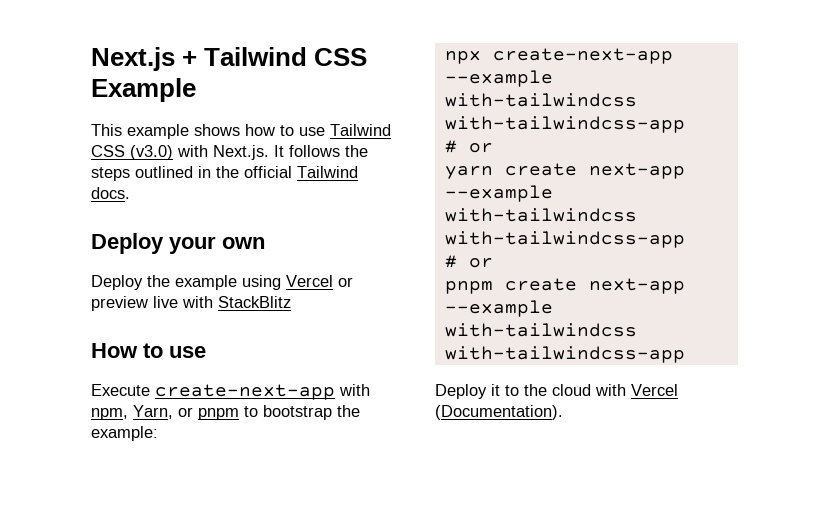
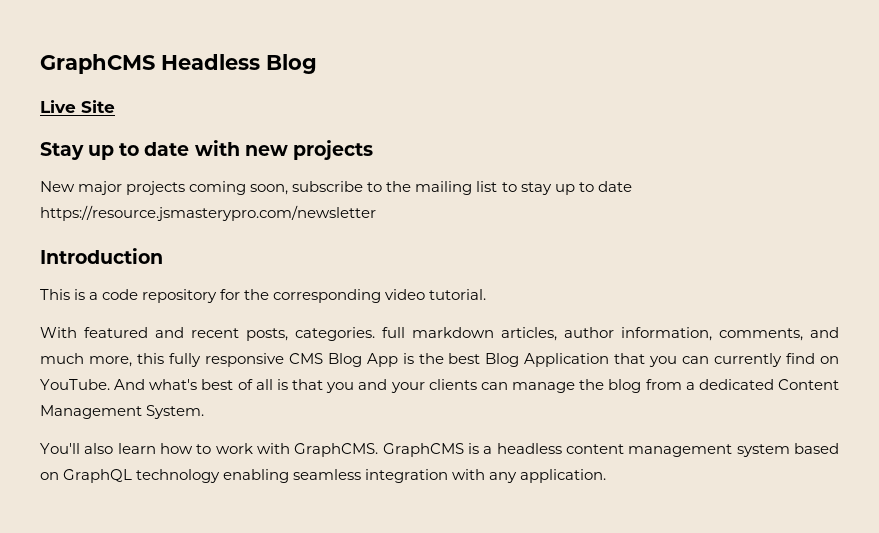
- Next.js + Tailwind CSS Example
- This example shows how to use Tailwind CSS (v3.0) with Next.js. It follows the steps outlined in the official Tailwind docs.
- Deploy your own
- Deploy the example using Vercel or preview live with StackBlitz
- How to use
- Execute create-next-app with npm, Yarn, or pnpm to bootstrap the example:
- npx create-next-app --example with-tailwindcss with-tailwindcss-app
- # or
- yarn create next-app --example with-tailwindcss with-tailwindcss-app
- # or
- pnpm create next-app --example with-tailwindcss with-tailwindcss-app
- Deploy it to the cloud with Vercel (Documentation).
+ GraphCMS Headless Blog
+ Live Site
+ Stay up to date with new projects
+ New major projects coming soon, subscribe to the mailing list to stay up to date https://resource.jsmasterypro.com/newsletter
+ Introduction
+ This is a code repository for the corresponding video tutorial.
+ With featured and recent posts, categories. full markdown articles, author information, comments, and much more, this fully responsive CMS Blog App is the best Blog Application that you can currently find on YouTube. And what's best of all is that you and your clients can manage the blog from a dedicated Content Management System.
+ You'll also learn how to work with GraphCMS. GraphCMS is a headless content management system based on GraphQL technology enabling seamless integration with any application.

